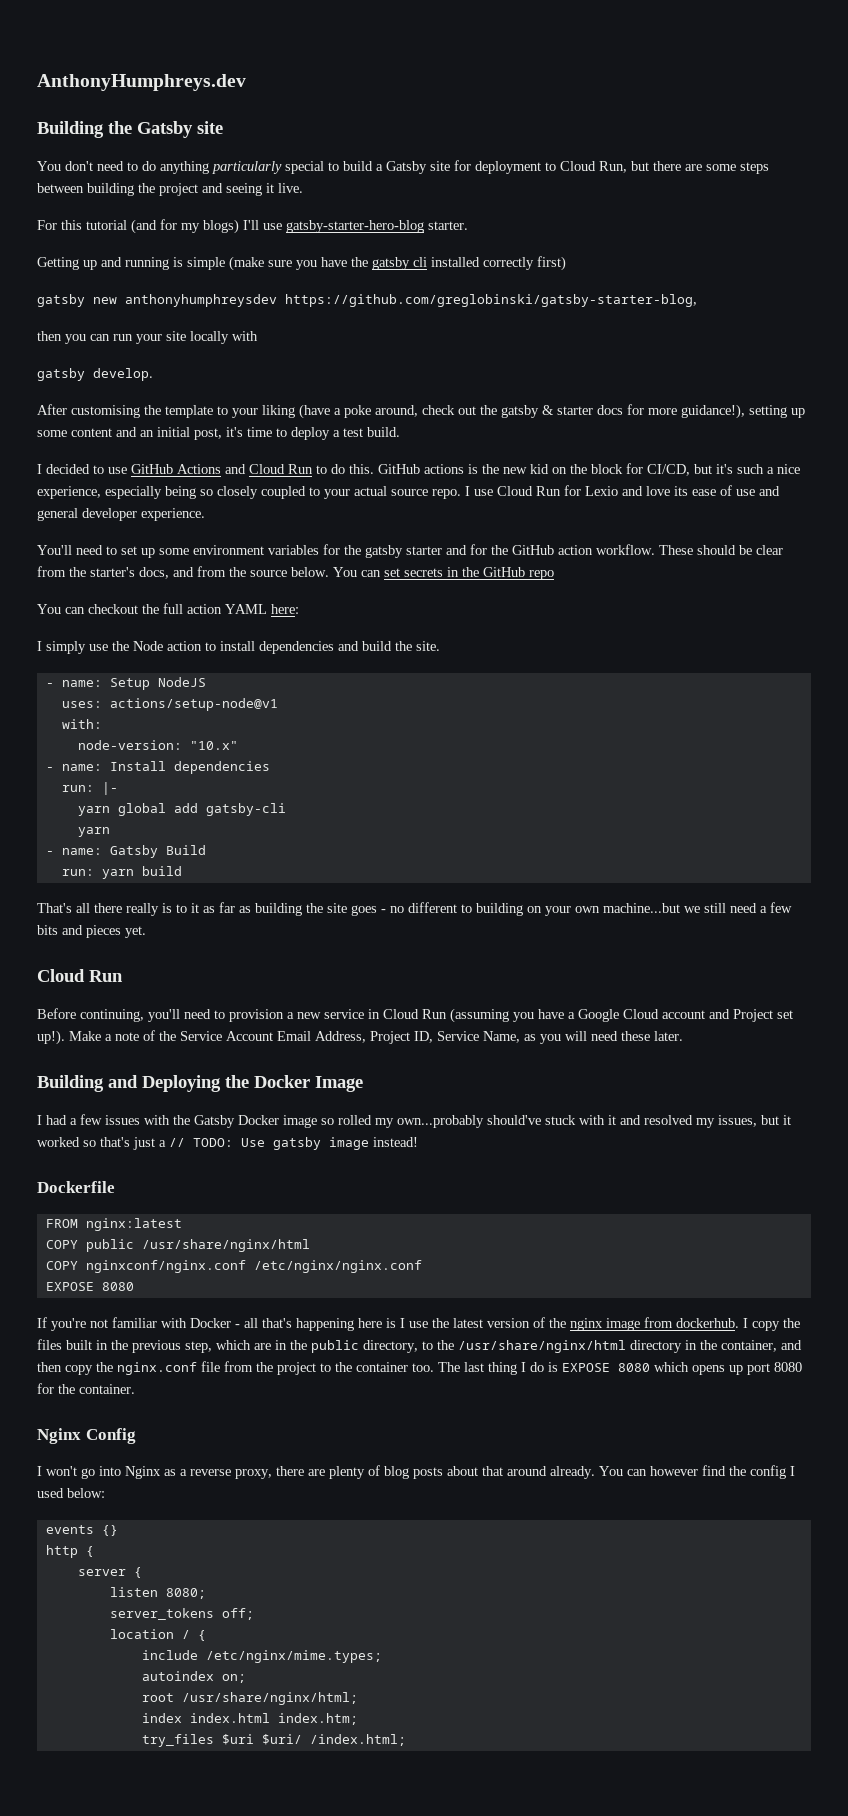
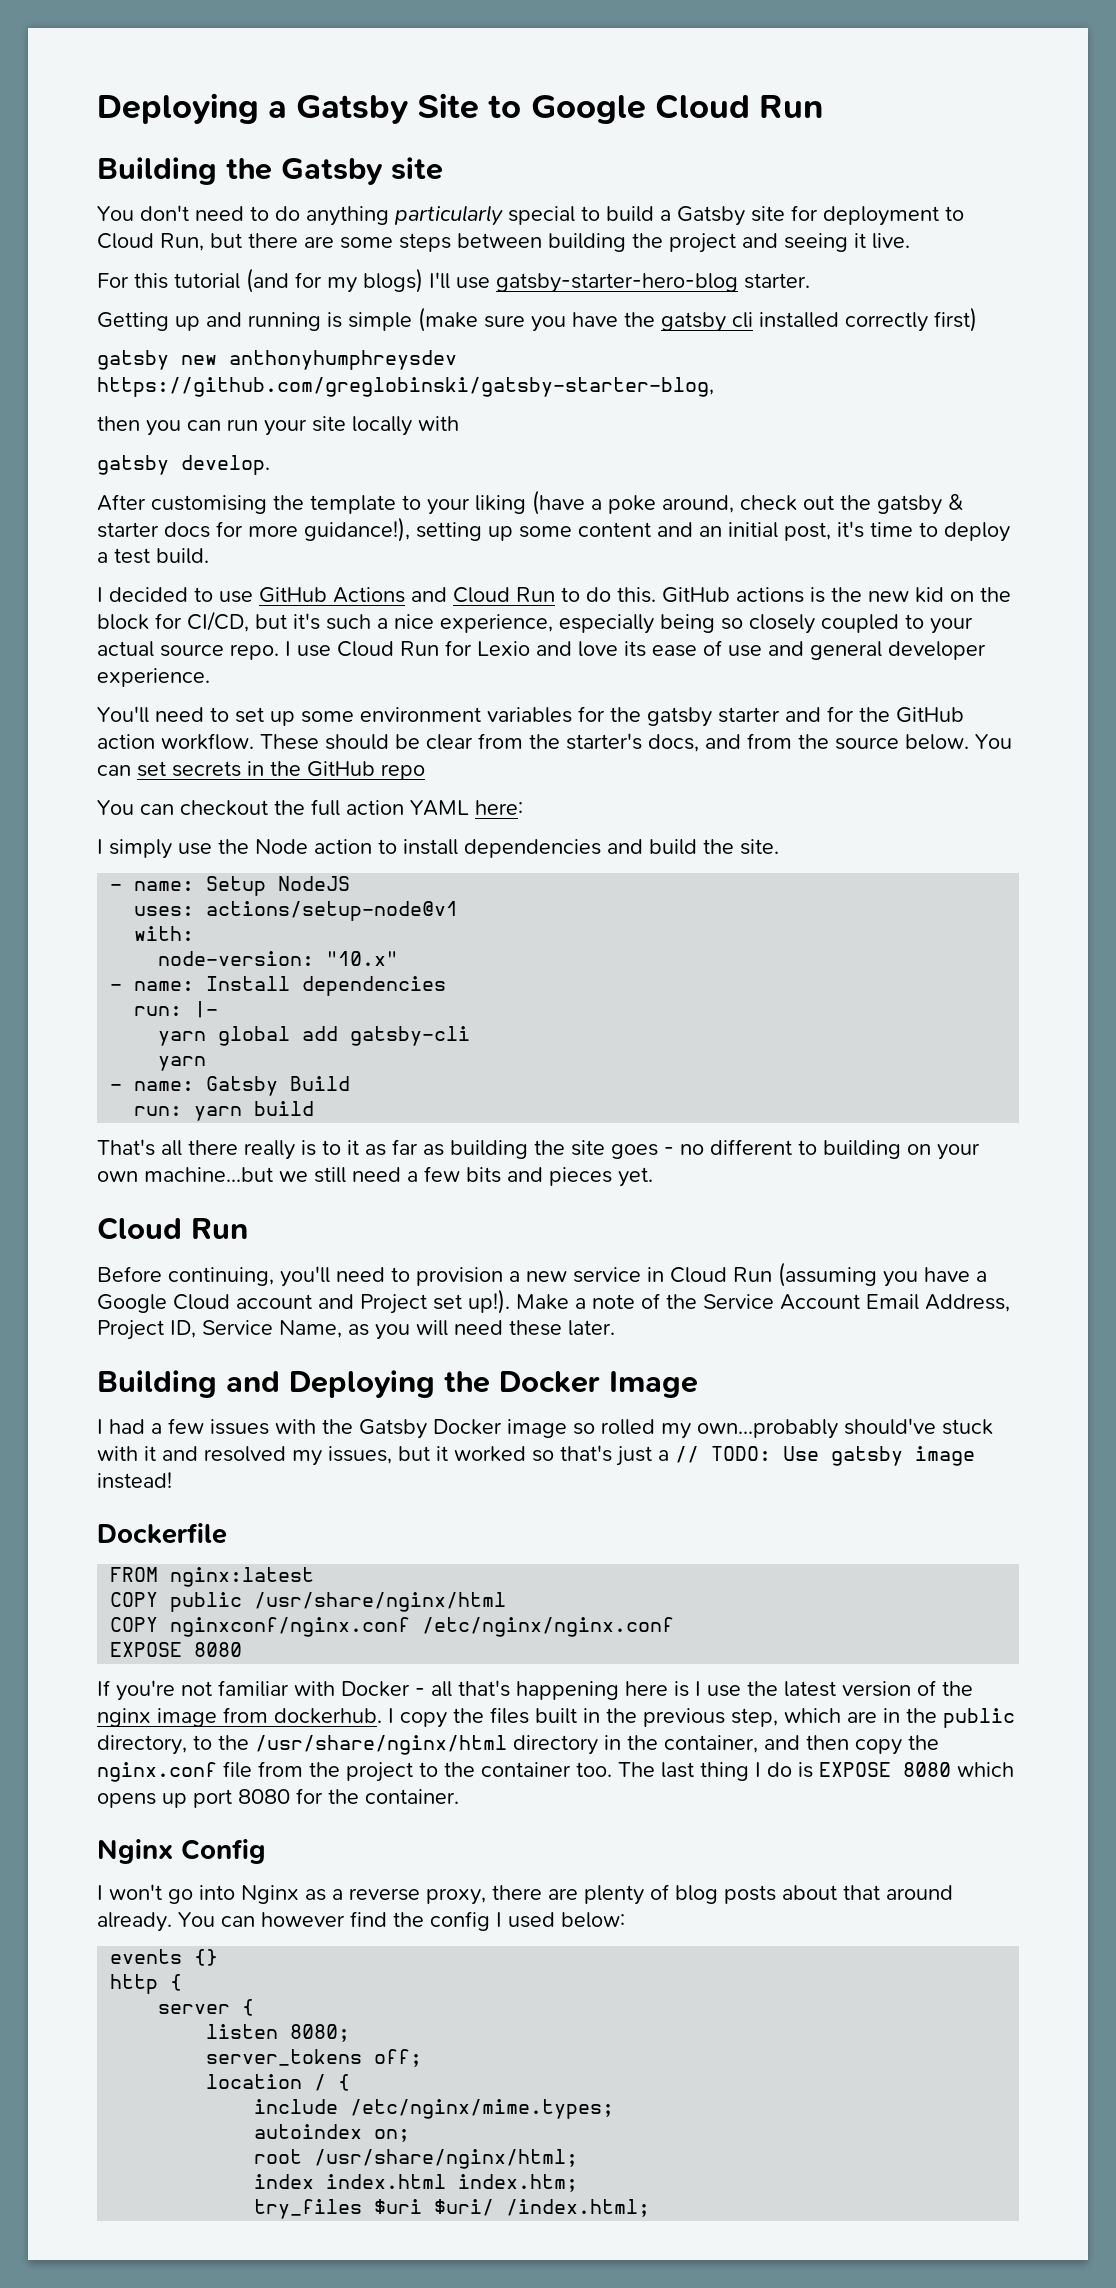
- AnthonyHumphreys.dev
+ Deploying a Gatsby Site to Google Cloud Run

